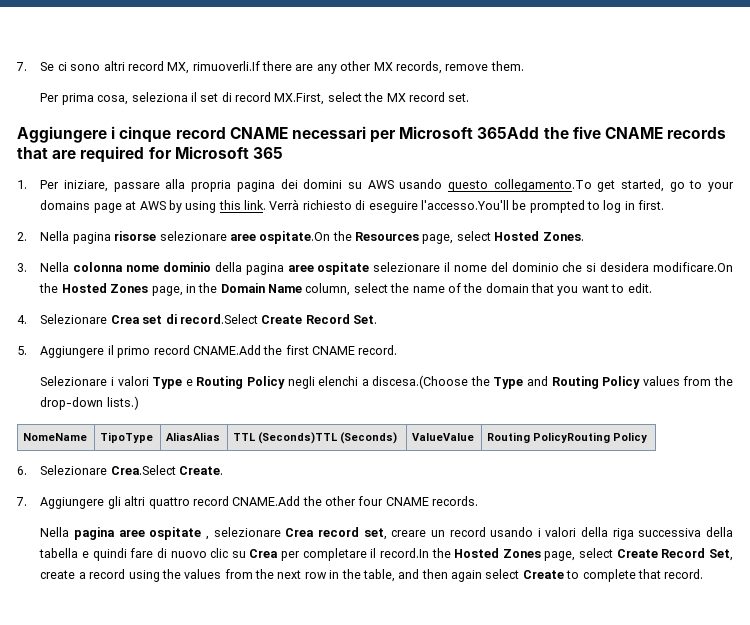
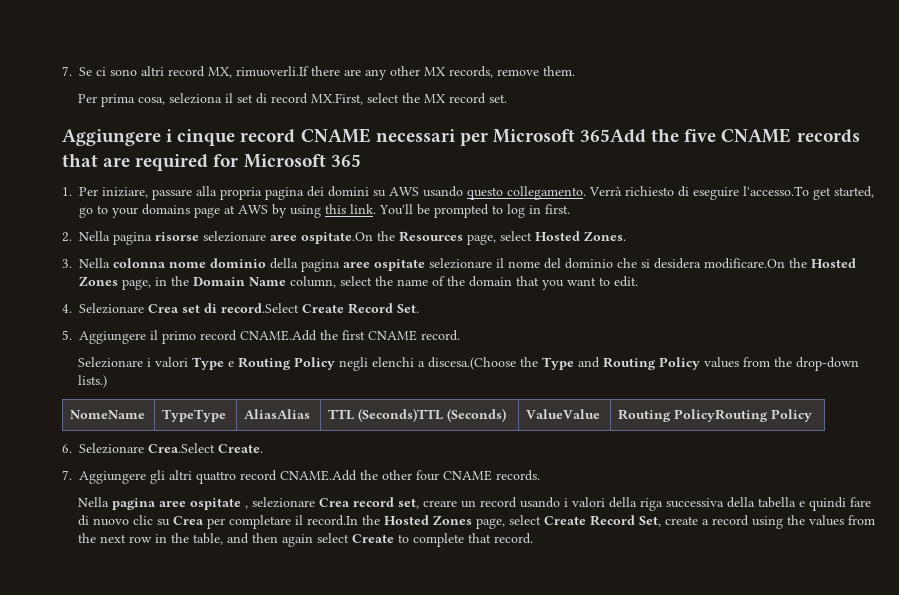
- 1. Per iniziare, passare alla propria pagina dei domini su AWS usando questo collegamento.To get started, go to your domains page at AWS by using this link.
+ 1. Per iniziare, passare alla propria pagina dei domini su AWS usando questo collegamento. Verrà richiesto di eseguire l'accesso.To get started, go to your domains page at AWS by using this link.
- Verrà richiesto di eseguire l'accesso.You'll be prompted to log in first.
+ You'll be prompted to log in first.
- NomeName | TipoType | AliasAlias | TTL (Seconds)TTL (Seconds) | ValueValue | Routing PolicyRouting Policy
+ NomeName | TypeType | AliasAlias | TTL (Seconds)TTL (Seconds) | ValueValue | Routing PolicyRouting Policy

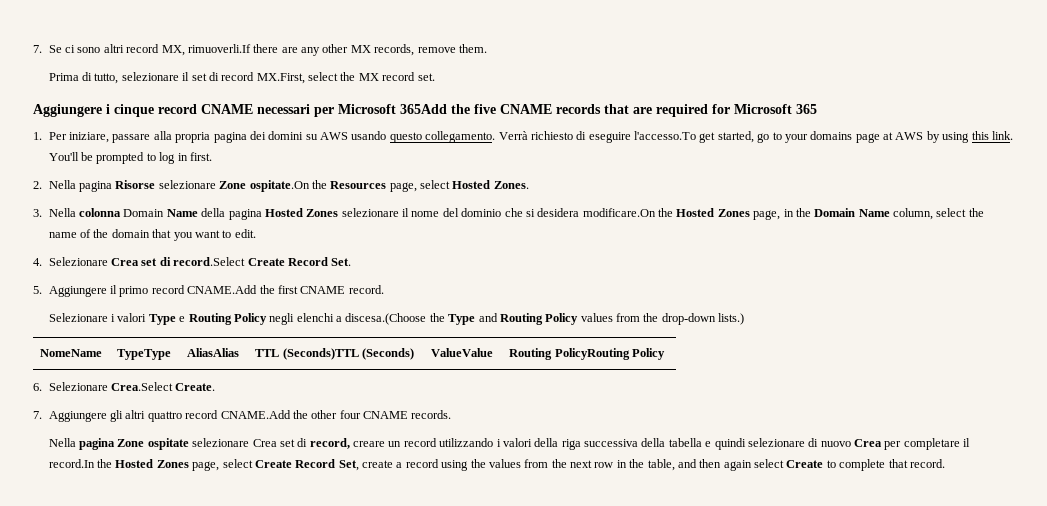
- Per prima cosa, seleziona il set di record MX.First, select the MX record set.
+ Prima di tutto, selezionare il set di record MX.First, select the MX record set.
- 2. Nella pagina risorse selezionare aree ospitate.On the Resources page, select Hosted Zones.
+ 2. Nella pagina Risorse selezionare Zone ospitate.On the Resources page, select Hosted Zones.
- 3. Nella colonna nome dominio della pagina aree ospitate selezionare il nome del dominio che si desidera modificare.On the Hosted Zones page, in the Domain Name column, select the name of the domain that you want to edit.
+ 3. Nella colonna Domain Name della pagina Hosted Zones selezionare il nome del dominio che si desidera modificare.On the Hosted Zones page, in the Domain Name column, select the name of the domain that you want to edit.
- Nella pagina aree ospitate , selezionare Crea record set, creare un record usando i valori della riga successiva della tabella e quindi fare di nuovo clic su Crea per completare il record.In the Hosted Zones page, select Create Record Set, create a record using the values from the next row in the table, and then again select Create to complete that record.
+ Nella pagina Zone ospitate selezionare Crea set di record, creare un record utilizzando i valori della riga successiva della tabella e quindi selezionare di nuovo Crea per completare il record.In the Hosted Zones page, select Create Record Set, create a record using the values from the next row in the table, and then again select Create to complete that record.

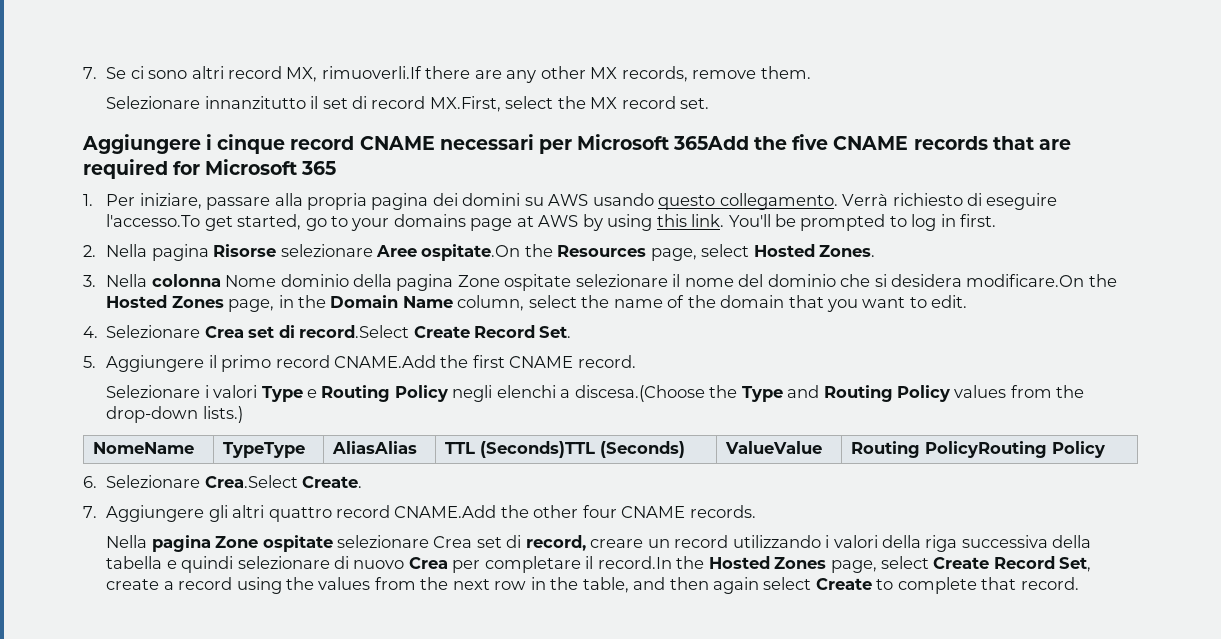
- Prima di tutto, selezionare il set di record MX.First, select the MX record set.
+ Selezionare innanzitutto il set di record MX.First, select the MX record set.
- 2. Nella pagina Risorse selezionare Zone ospitate.On the Resources page, select Hosted Zones.
+ 2. Nella pagina Risorse selezionare Aree ospitate.On the Resources page, select Hosted Zones.
- 3. Nella colonna Domain Name della pagina Hosted Zones selezionare il nome del dominio che si desidera modificare.On the Hosted Zones page, in the Domain Name column, select the name of the domain that you want to edit.
+ 3. Nella colonna Nome dominio della pagina Zone ospitate selezionare il nome del dominio che si desidera modificare.On the Hosted Zones page, in the Domain Name column, select the name of the domain that you want to edit.

